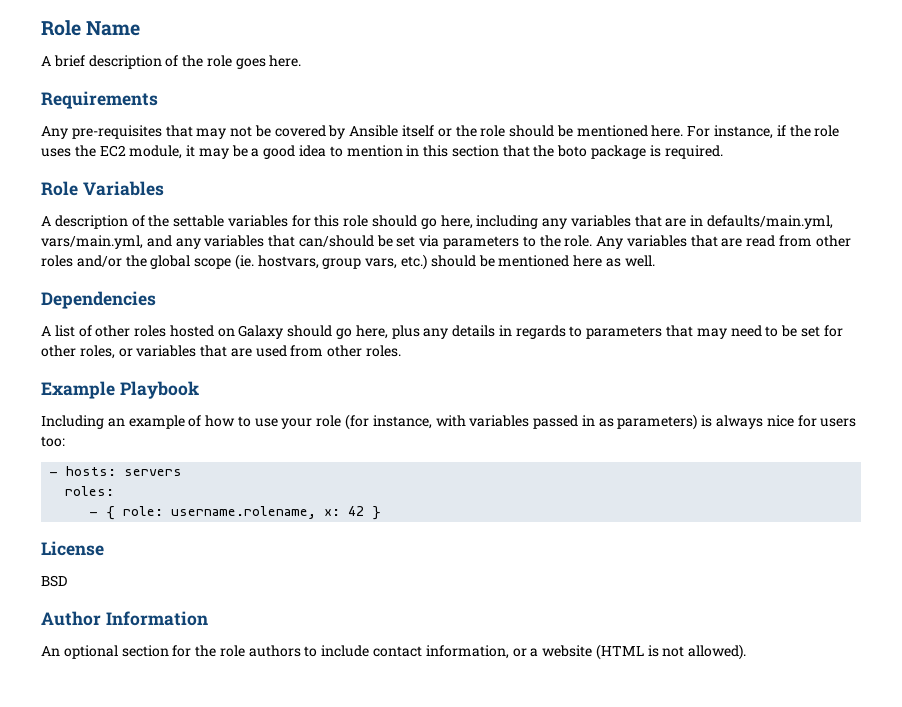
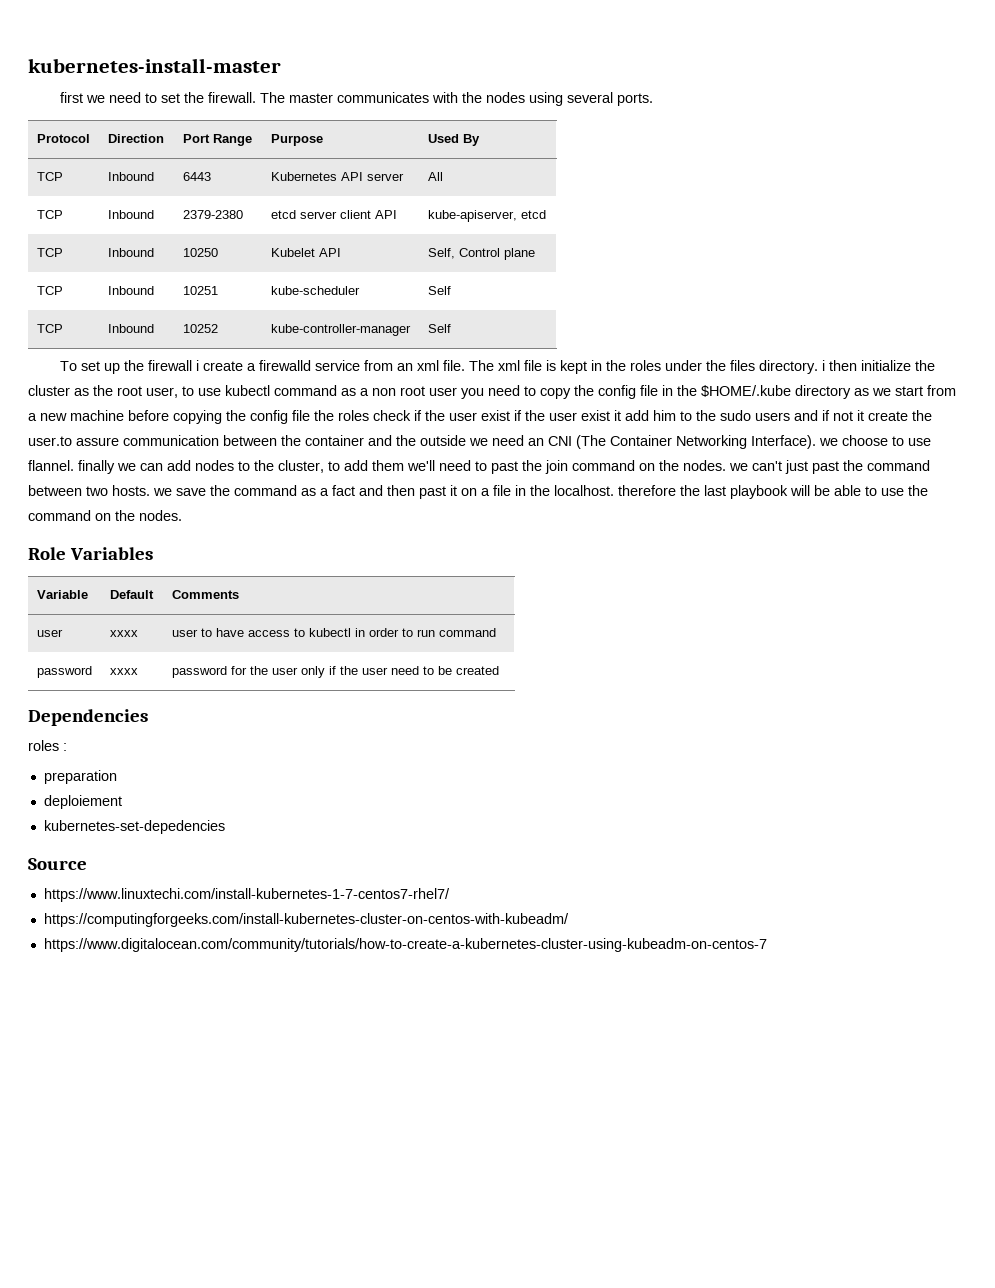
- Role Name
- A brief description of the role goes here.
- Requirements
- Any pre-requisites that may not be covered by Ansible itself or the role should be mentioned here. For instance, if the role uses the EC2 module, it may be a good idea to mention in this section that the boto package is required.
+ kubernetes-install-master
+ first we need to set the firewall. The master communicates with the nodes using several ports.
+ Protocol | Direction | Port Range | Purpose | Used By
+ TCP | Inbound | 6443 | Kubernetes API server | All
+ TCP | Inbound | 2379-2380 | etcd server client API | kube-apiserver, etcd
+ TCP | Inbound | 10250 | Kubelet API | Self, Control plane
+ TCP | Inbound | 10251 | kube-scheduler | Self
+ TCP | Inbound | 10252 | kube-controller-manager | Self
+ To set up the firewall i create a firewalld service from an xml file. The xml file is kept in the roles under the files directory. i then initialize the cluster as the root user, to use kubectl command as a non root user you need to copy the config file in the $HOME/.kube directory as we start from a new machine before copying the config file the roles check if the user exist if the user exist it add him to the sudo users and if not it create the user.to assure communication between the container and the outside we need an CNI (The Container Networking Interface). we choose to use flannel. finally we can add nodes to the cluster, to add them we'll need to past the join command on the nodes. we can't just past the command between two hosts. we save the command as a fact and then past it on a file in the localhost. therefore the last playbook will be able to use the command on the nodes.
  Role Variables
- A description of the settable variables for this role should go here, including any variables that are in defaults/main.yml, vars/main.yml, and any variables that can/should be set via parameters to the role. Any variables that are read from other roles and/or the global scope (ie. hostvars, group vars, etc.) should be mentioned here as well.
+ Variable | Default | Comments
+ user | xxxx | user to have access to kubectl in order to run command
+ password | xxxx | password for the user only if the user need to be created
  Dependencies
- A list of other roles hosted on Galaxy should go here, plus any details in regards to parameters that may need to be set for other roles, or variables that are used from other roles.
- Example Playbook
- Including an example of how to use your role (for instance, with variables passed in as parameters) is always nice for users too:
- - hosts: servers
- roles:
- - { role: username.rolename, x: 42 }
- License
- BSD
- Author Information
- An optional section for the role authors to include contact information, or a website (HTML is not allowed).
+ roles :
+ preparation
+ deploiement
+ kubernetes-set-depedencies
+ Source
+ https://www.linuxtechi.com/install-kubernetes-1-7-centos7-rhel7/
+ https://computingforgeeks.com/install-kubernetes-cluster-on-centos-with-kubeadm/
+ https://www.digitalocean.com/community/tutorials/how-to-create-a-kubernetes-cluster-using-kubeadm-on-centos-7

